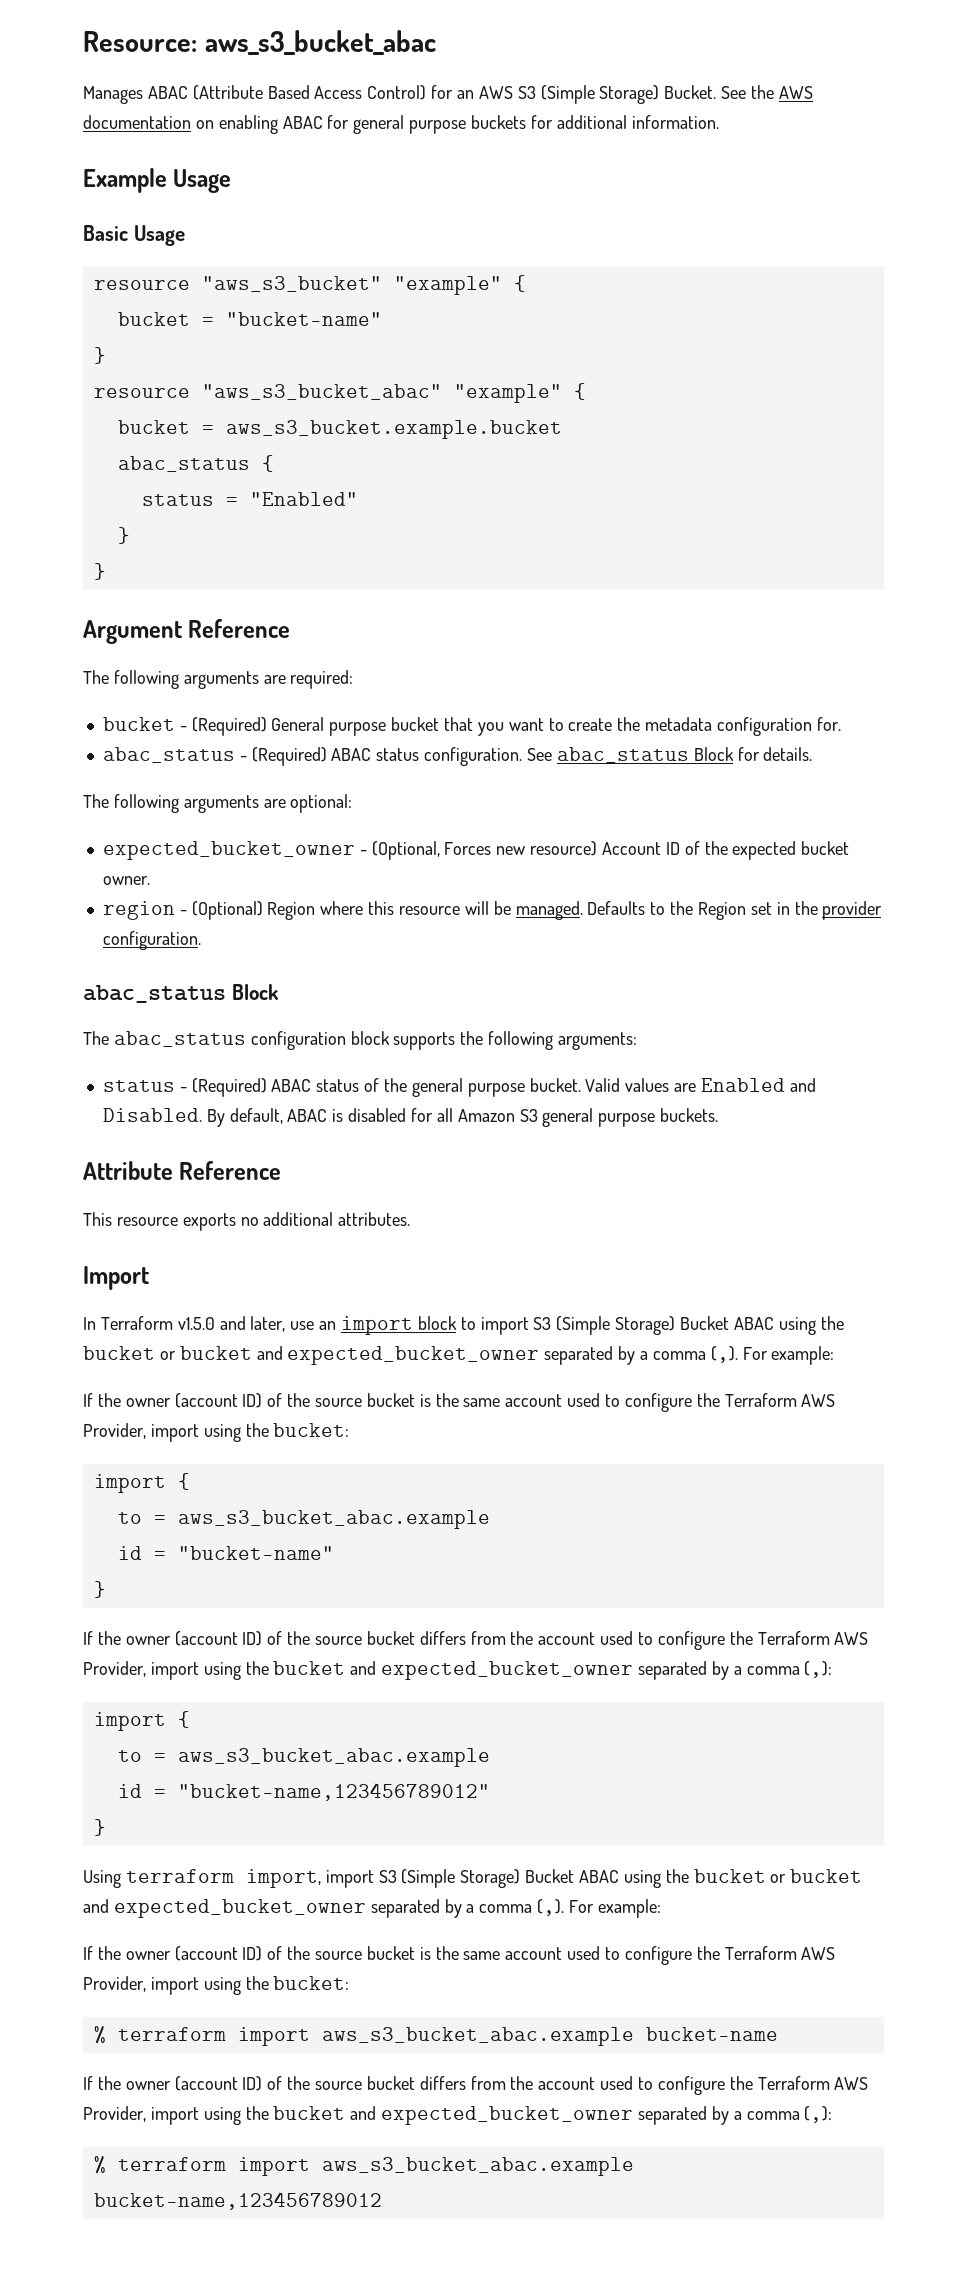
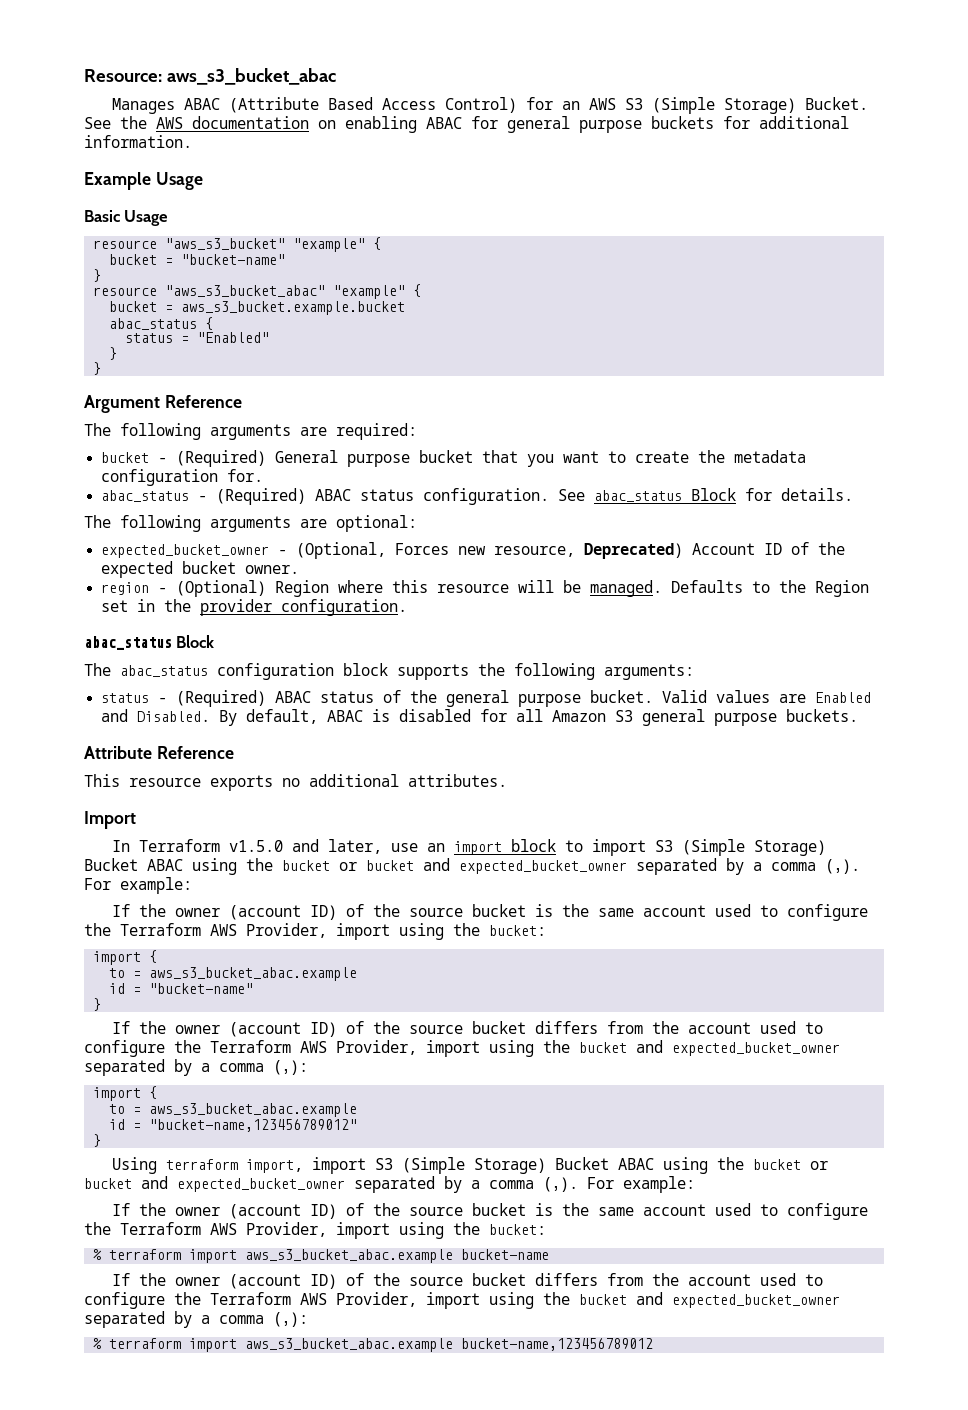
- expected_bucket_owner - (Optional, Forces new resource) Account ID of the expected bucket owner.
+ expected_bucket_owner - (Optional, Forces new resource, Deprecated) Account ID of the expected bucket owner.

